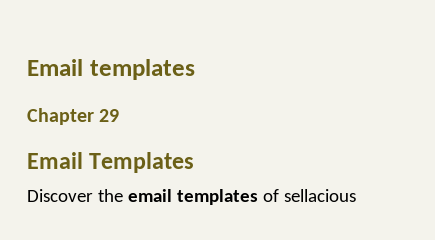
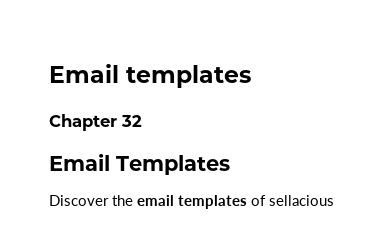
- Chapter 29
+ Chapter 32

